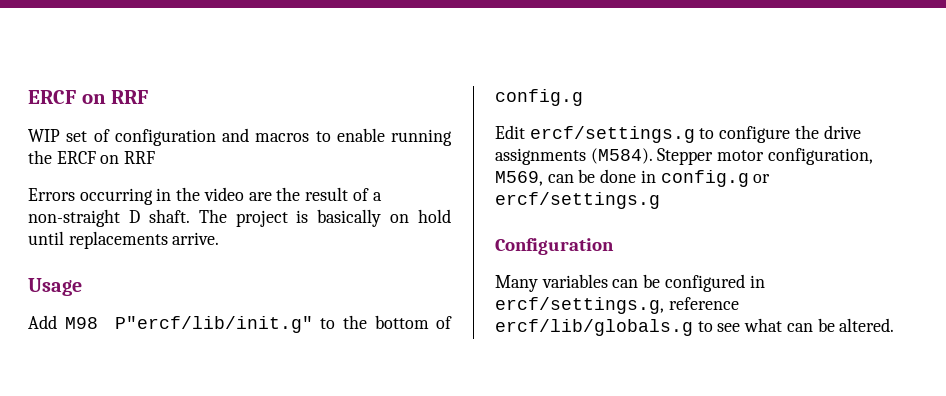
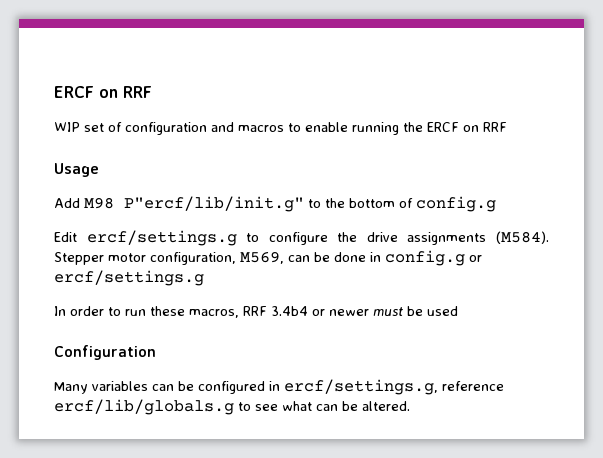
- Errors occurring in the video are the result of a non-straight D shaft. The project is basically on hold until replacements arrive.
+ In order to run these macros, RRF 3.4b4 or newer must be used

